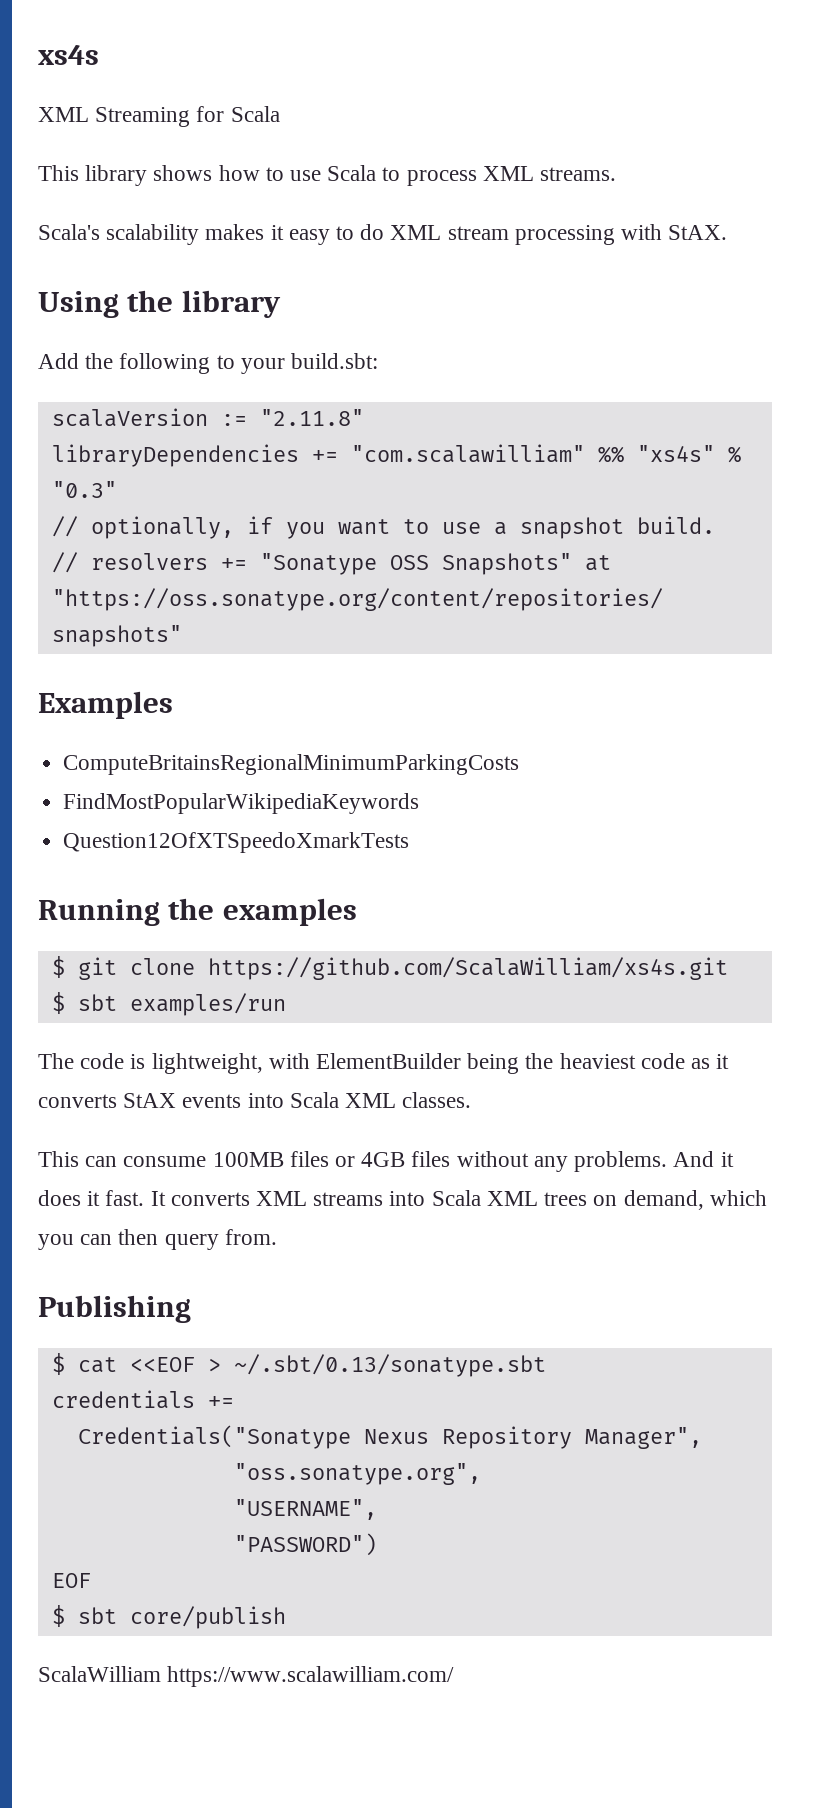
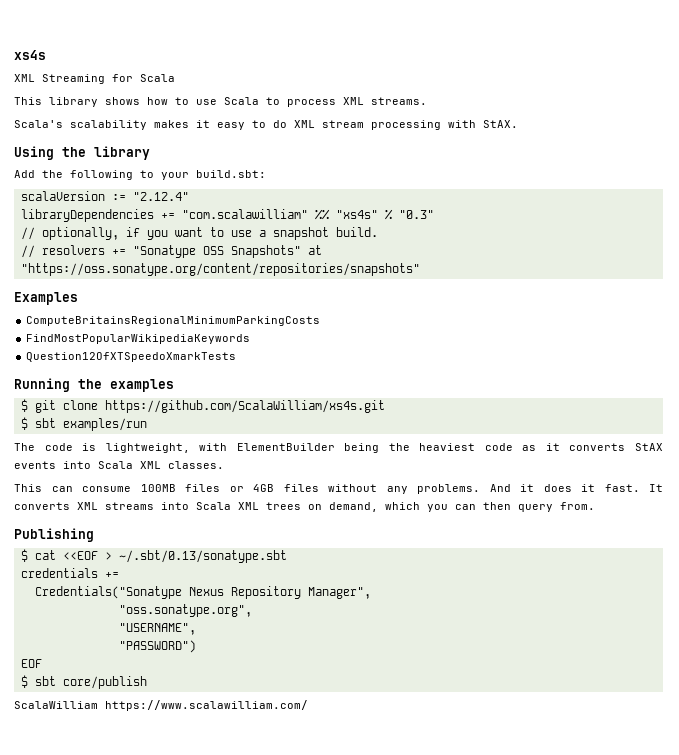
- scalaVersion := "2.11.8"
+ scalaVersion := "2.12.4"

